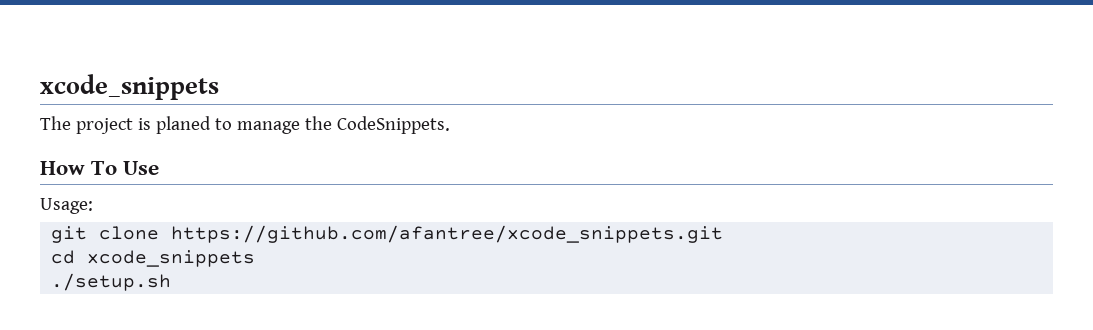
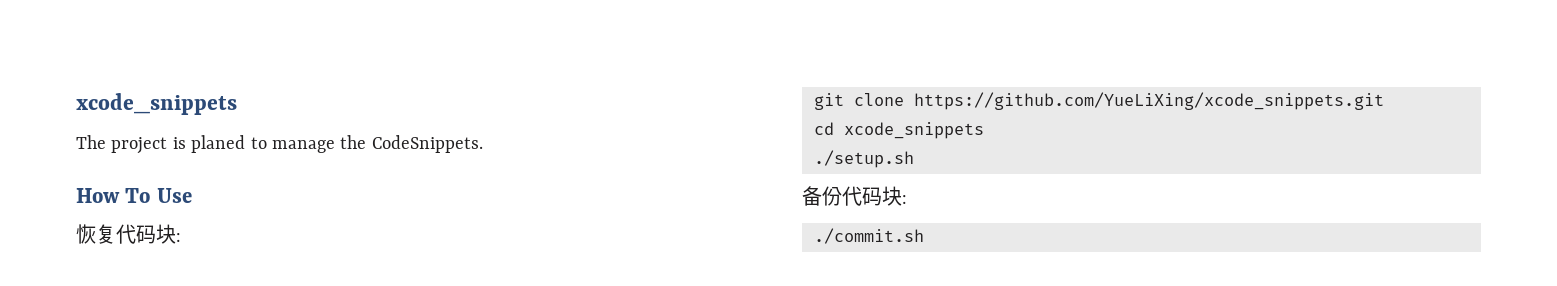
- Usage:
+ 恢复代码块:
- git clone https://github.com/afantree/xcode_snippets.git
+ git clone https://github.com/YueLiXing/xcode_snippets.git
+ 备份代码块:
+ ./commit.sh

